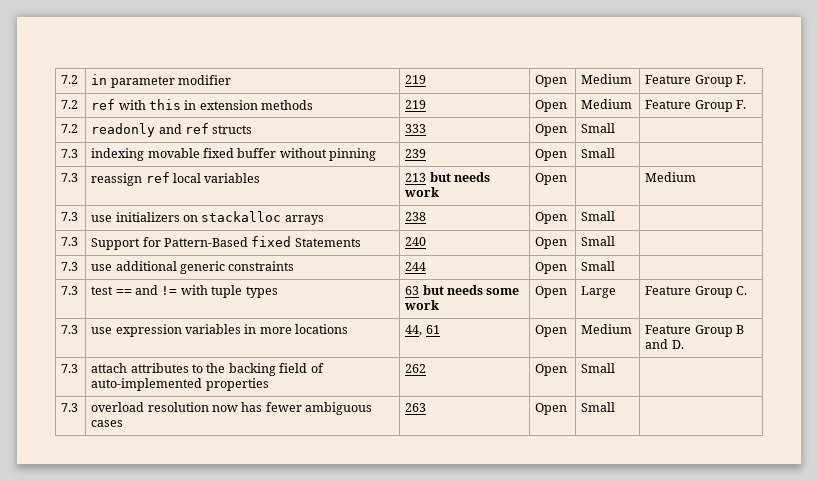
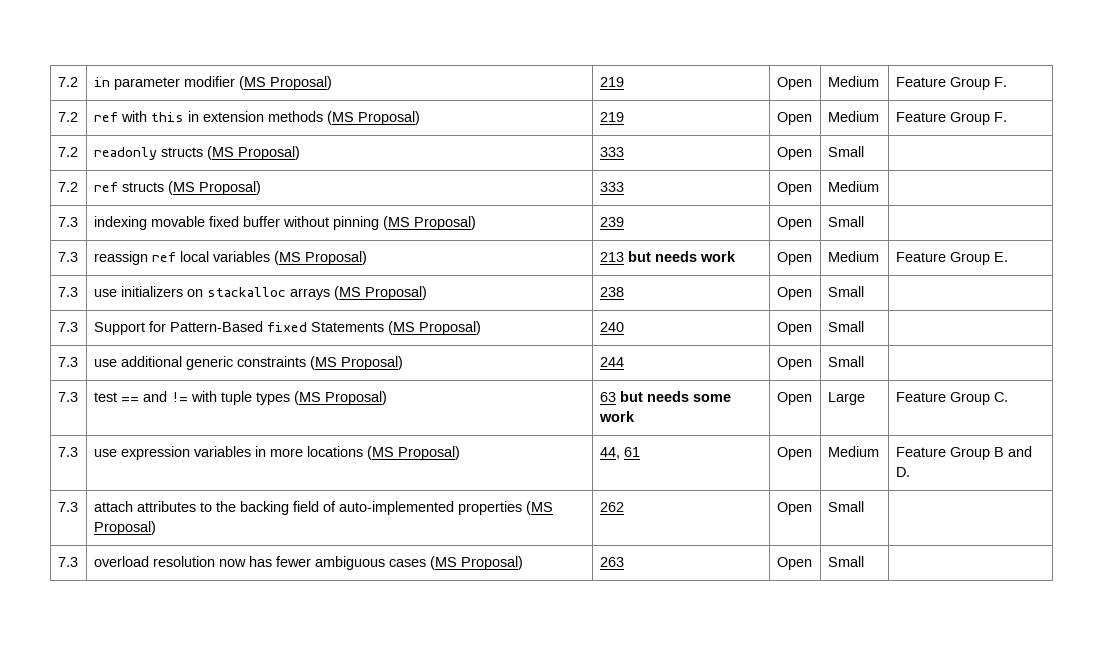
- 7.2 | in parameter modifier | 219 | Open | Medium | Feature Group F.
+ 7.2 | in parameter modifier (MS Proposal) | 219 | Open | Medium | Feature Group F.
- 7.2 | ref with this in extension methods | 219 | Open | Medium | Feature Group F.
+ 7.2 | ref with this in extension methods (MS Proposal) | 219 | Open | Medium | Feature Group F.
- 7.2 | readonly and ref structs | 333 | Open | Small |
+ 7.2 | readonly structs (MS Proposal) | 333 | Open | Small |
+ 7.2 | ref structs (MS Proposal) | 333 | Open | Medium |
- 7.3 | indexing movable fixed buffer without pinning | 239 | Open | Small |
+ 7.3 | indexing movable fixed buffer without pinning (MS Proposal) | 239 | Open | Small |
- 7.3 | reassign ref local variables | 213 but needs work | Open | | Medium
+ 7.3 | reassign ref local variables (MS Proposal) | 213 but needs work | Open | Medium | Feature Group E.
- 7.3 | use initializers on stackalloc arrays | 238 | Open | Small |
+ 7.3 | use initializers on stackalloc arrays (MS Proposal) | 238 | Open | Small |
- 7.3 | Support for Pattern-Based fixed Statements | 240 | Open | Small |
+ 7.3 | Support for Pattern-Based fixed Statements (MS Proposal) | 240 | Open | Small |
- 7.3 | use additional generic constraints | 244 | Open | Small |
+ 7.3 | use additional generic constraints (MS Proposal) | 244 | Open | Small |
- 7.3 | test == and != with tuple types | 63 but needs some work | Open | Large | Feature Group C.
+ 7.3 | test == and != with tuple types (MS Proposal) | 63 but needs some work | Open | Large | Feature Group C.
- 7.3 | use expression variables in more locations | 44, 61 | Open | Medium | Feature Group B and D.
+ 7.3 | use expression variables in more locations (MS Proposal) | 44, 61 | Open | Medium | Feature Group B and D.
- 7.3 | attach attributes to the backing field of auto-implemented properties | 262 | Open | Small |
+ 7.3 | attach attributes to the backing field of auto-implemented properties (MS Proposal) | 262 | Open | Small |
- 7.3 | overload resolution now has fewer ambiguous cases | 263 | Open | Small |
+ 7.3 | overload resolution now has fewer ambiguous cases (MS Proposal) | 263 | Open | Small |

